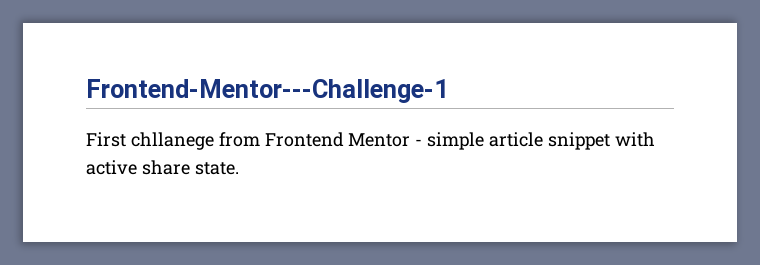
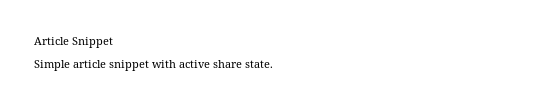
- Frontend-Mentor---Challenge-1
- First chllanege from Frontend Mentor - simple article snippet with active share state.
+ Article Snippet
+ Simple article snippet with active share state.

